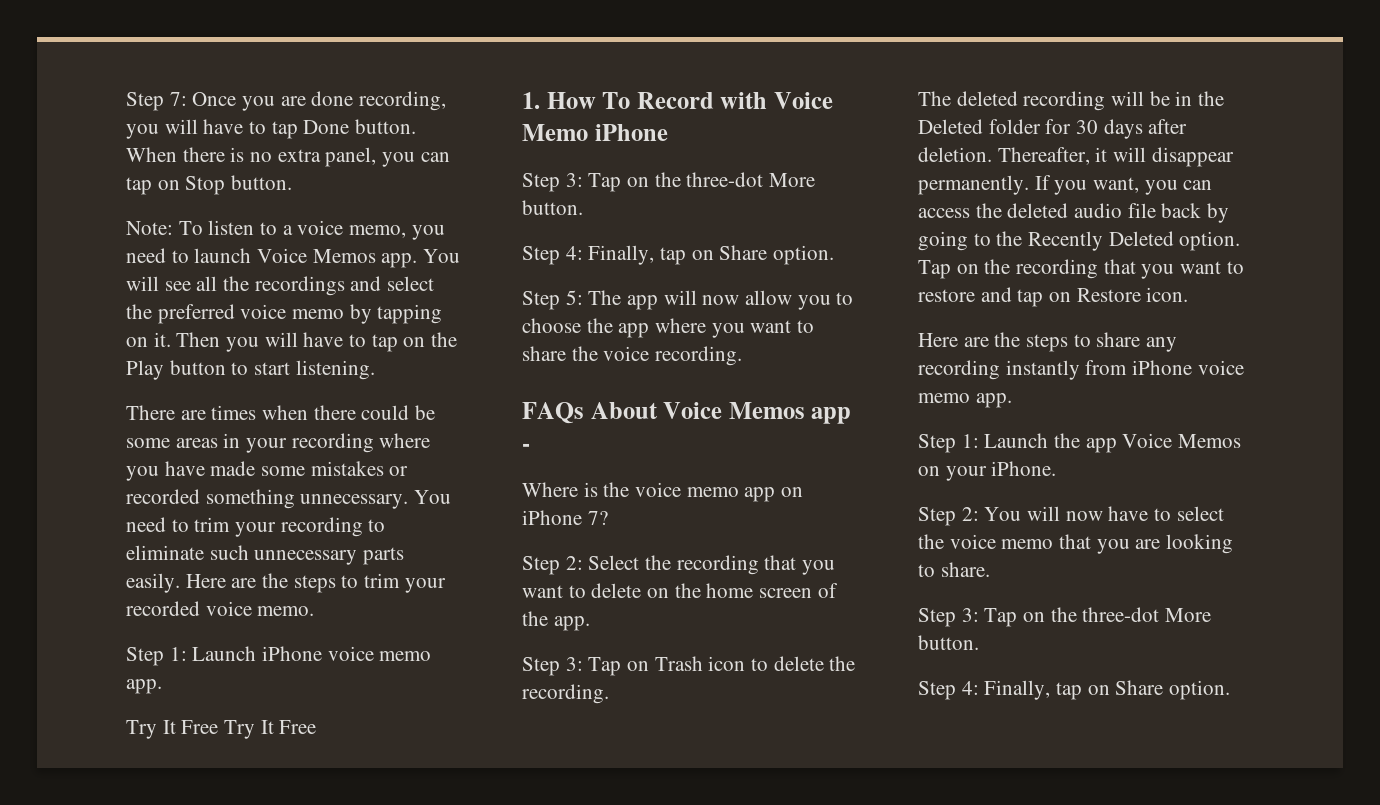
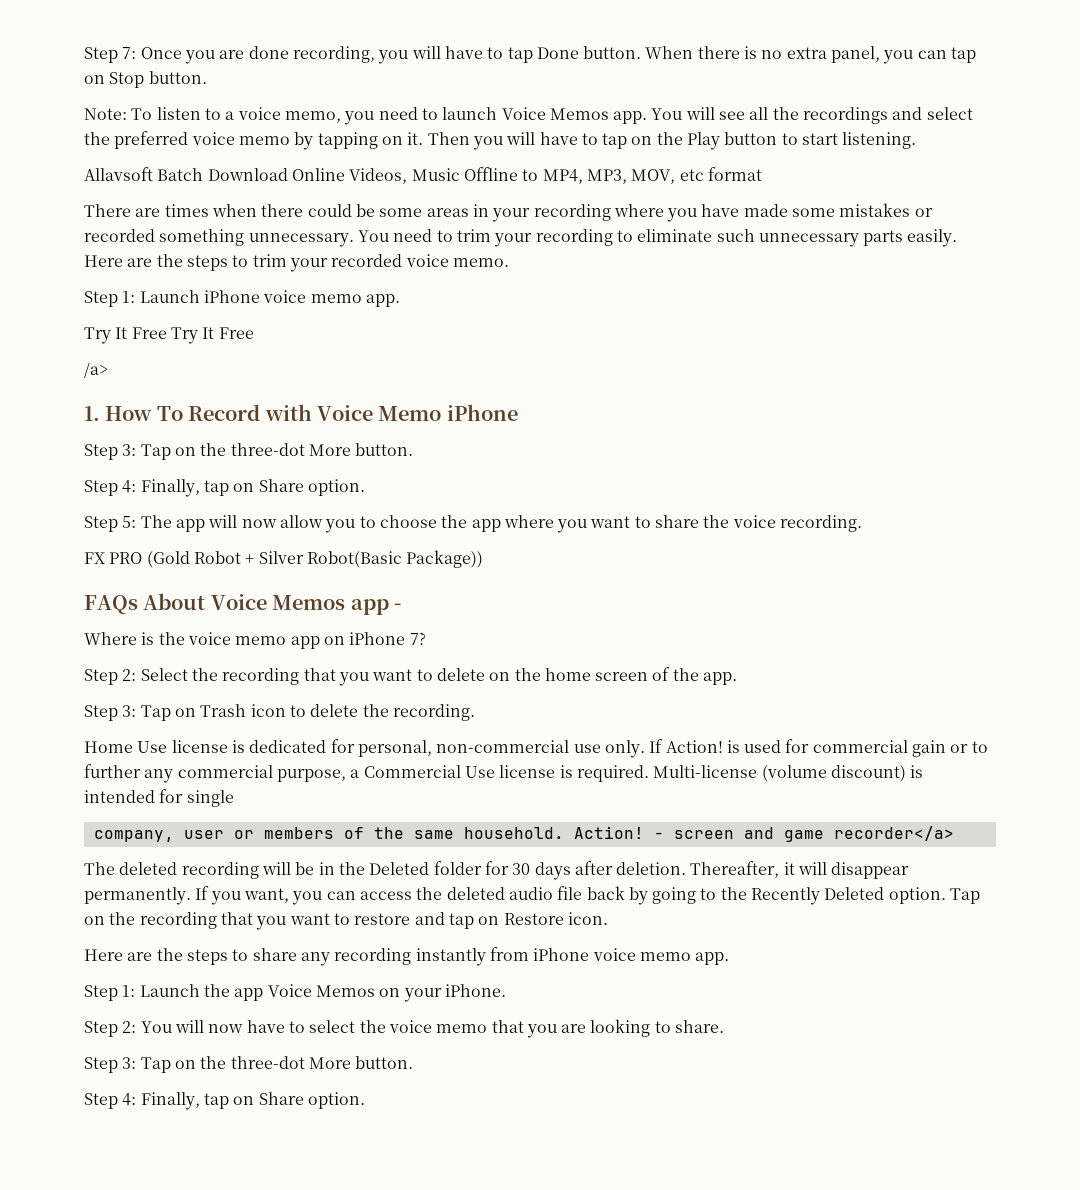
+ Allavsoft Batch Download Online Videos, Music Offline to MP4, MP3, MOV, etc format
+ /a>
+ FX PRO (Gold Robot + Silver Robot(Basic Package))
+ Home Use license is dedicated for personal, non-commercial use only. If Action! is used for commercial gain or to further any commercial purpose, a Commercial Use license is required. Multi-license (volume discount) is intended for single
+ company, user or members of the same household. Action! - screen and game recorder</a>

